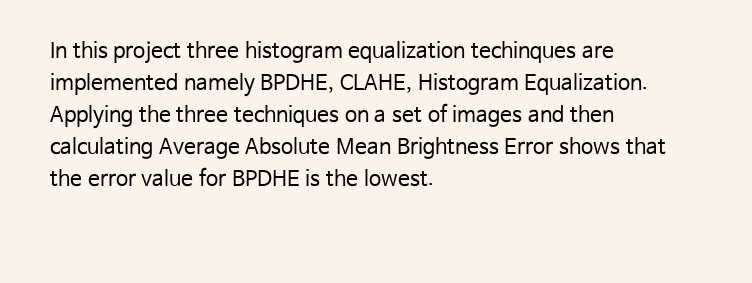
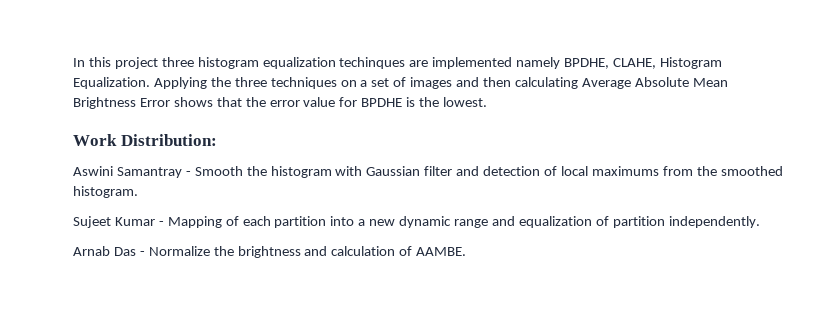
+ Work Distribution:
+ Aswini Samantray - Smooth the histogram with Gaussian filter and detection of local maximums from the smoothed histogram.
+ Sujeet Kumar - Mapping of each partition into a new dynamic range and equalization of partition independently.
+ Arnab Das - Normalize the brightness and calculation of AAMBE.

